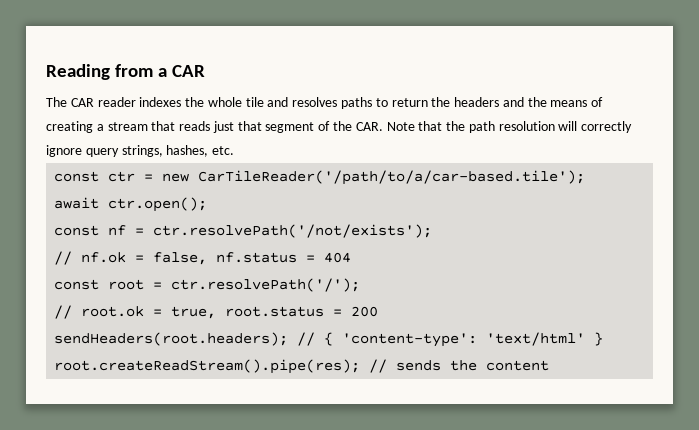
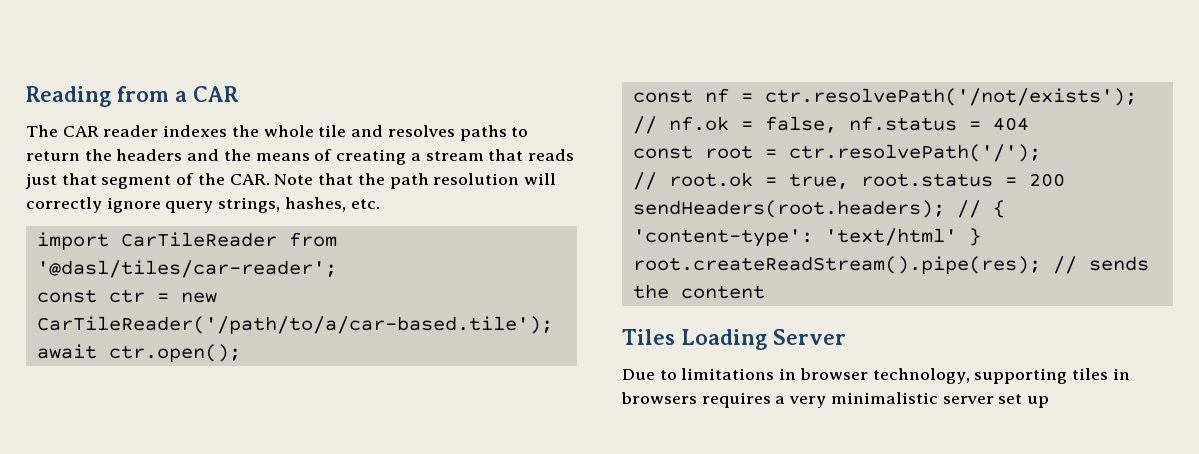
+ import CarTileReader from '@dasl/tiles/car-reader';
+ Tiles Loading Server
+ Due to limitations in browser technology, supporting tiles in browsers requires a very minimalistic server set up

